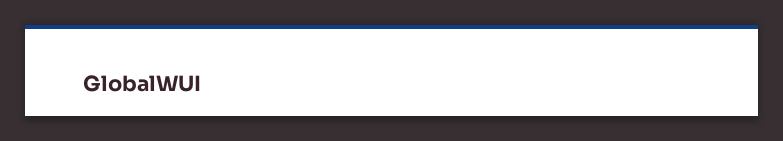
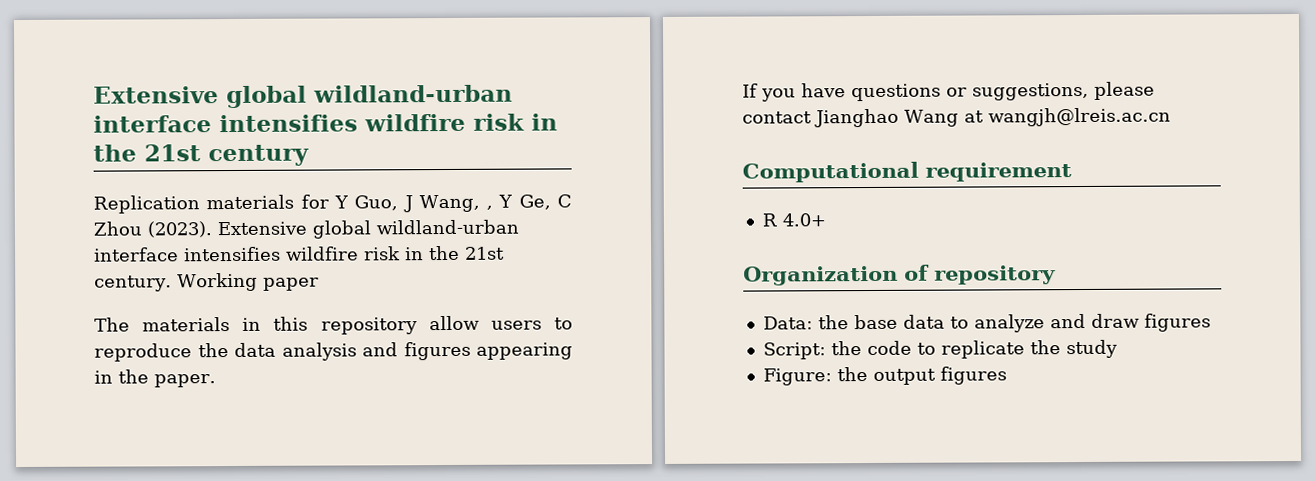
- GlobalWUI
+ Extensive global wildland-urban interface intensifies wildfire risk in the 21st century
+ Replication materials for Y Guo, J Wang, , Y Ge, C Zhou (2023). Extensive global wildland-urban interface intensifies wildfire risk in the 21st century. Working paper
+ The materials in this repository allow users to reproduce the data analysis and figures appearing in the paper.
+ If you have questions or suggestions, please contact Jianghao Wang at wangjh@lreis.ac.cn
+ Computational requirement
+ R 4.0+
+ Organization of repository
+ Data: the base data to analyze and draw figures
+ Script: the code to replicate the study
+ Figure: the output figures

